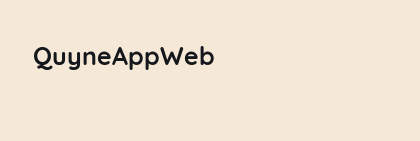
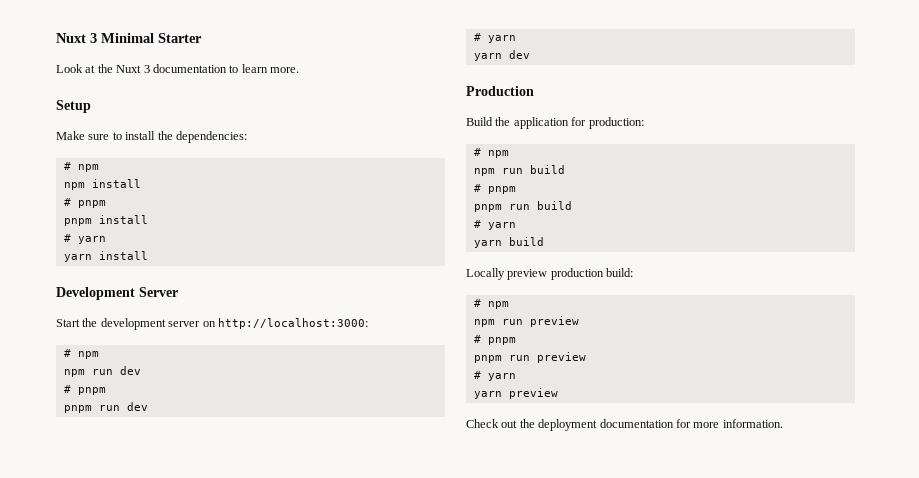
- QuyneAppWeb
+ Nuxt 3 Minimal Starter
+ Look at the Nuxt 3 documentation to learn more.
+ Setup
+ Make sure to install the dependencies:
+ # npm
+ npm install
+ # pnpm
+ pnpm install
+ # yarn
+ yarn install
+ Development Server
+ Start the development server on http://localhost:3000:
+ # npm
+ npm run dev
+ # pnpm
+ pnpm run dev
+ # yarn
+ yarn dev
+ Production
+ Build the application for production:
+ # npm
+ npm run build
+ # pnpm
+ pnpm run build
+ # yarn
+ yarn build
+ Locally preview production build:
+ # npm
+ npm run preview
+ # pnpm
+ pnpm run preview
+ # yarn
+ yarn preview
+ Check out the deployment documentation for more information.

